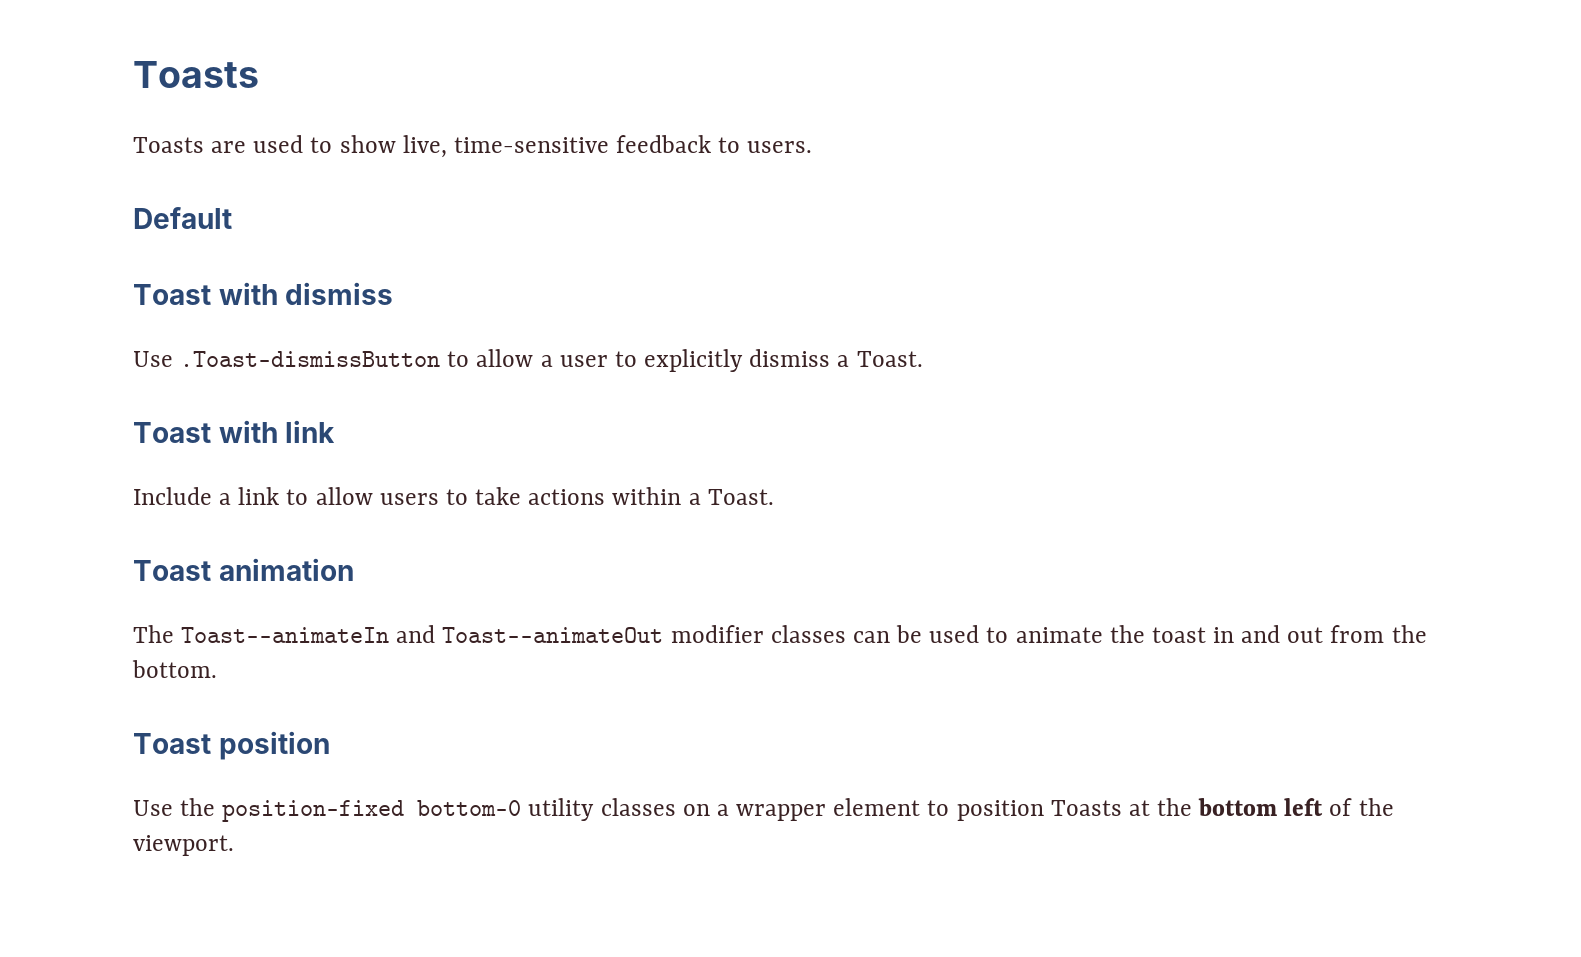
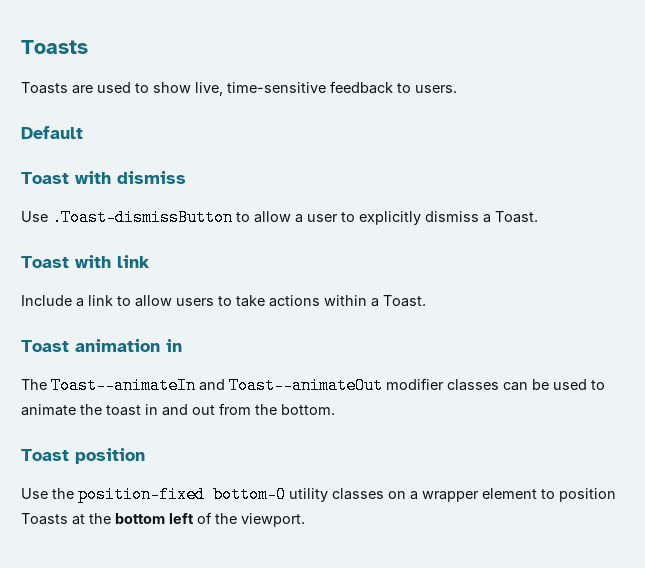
- Toast animation
+ Toast animation in

